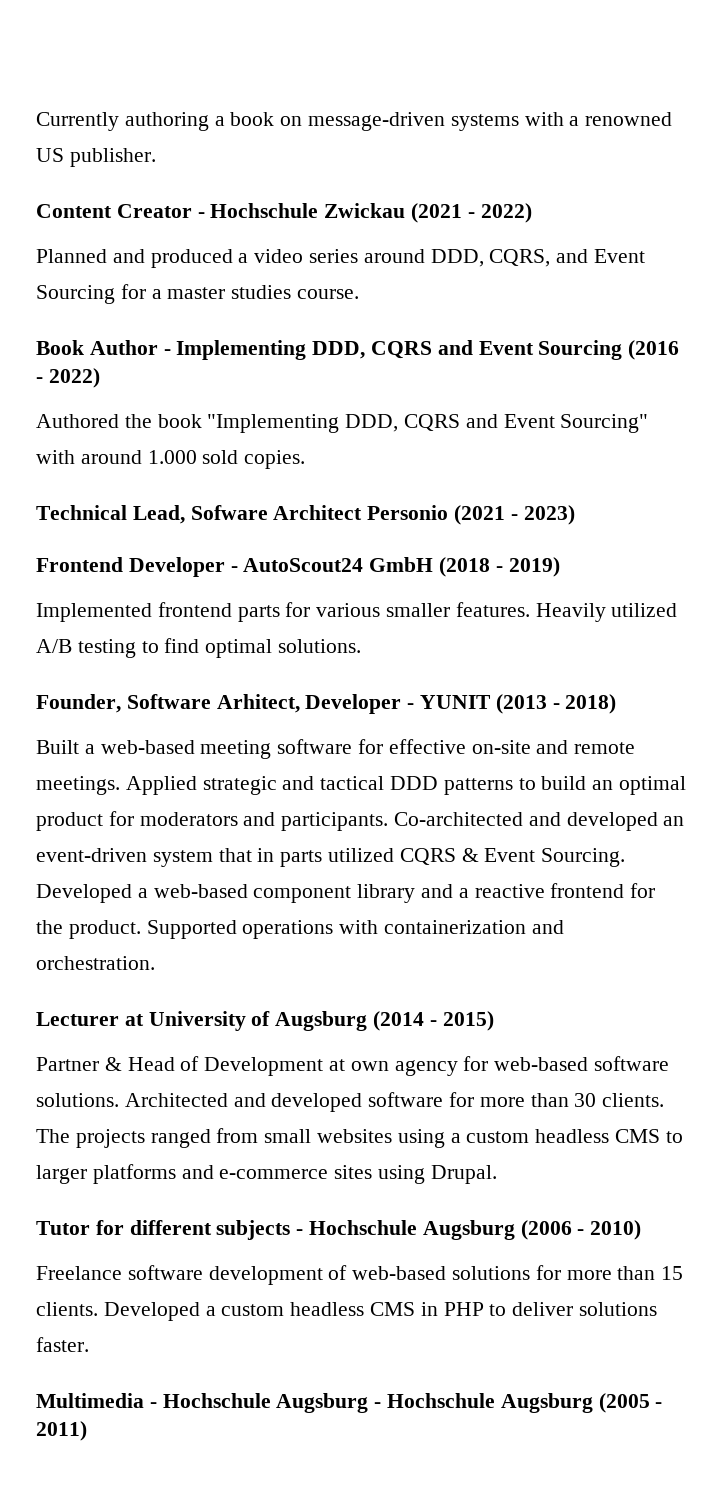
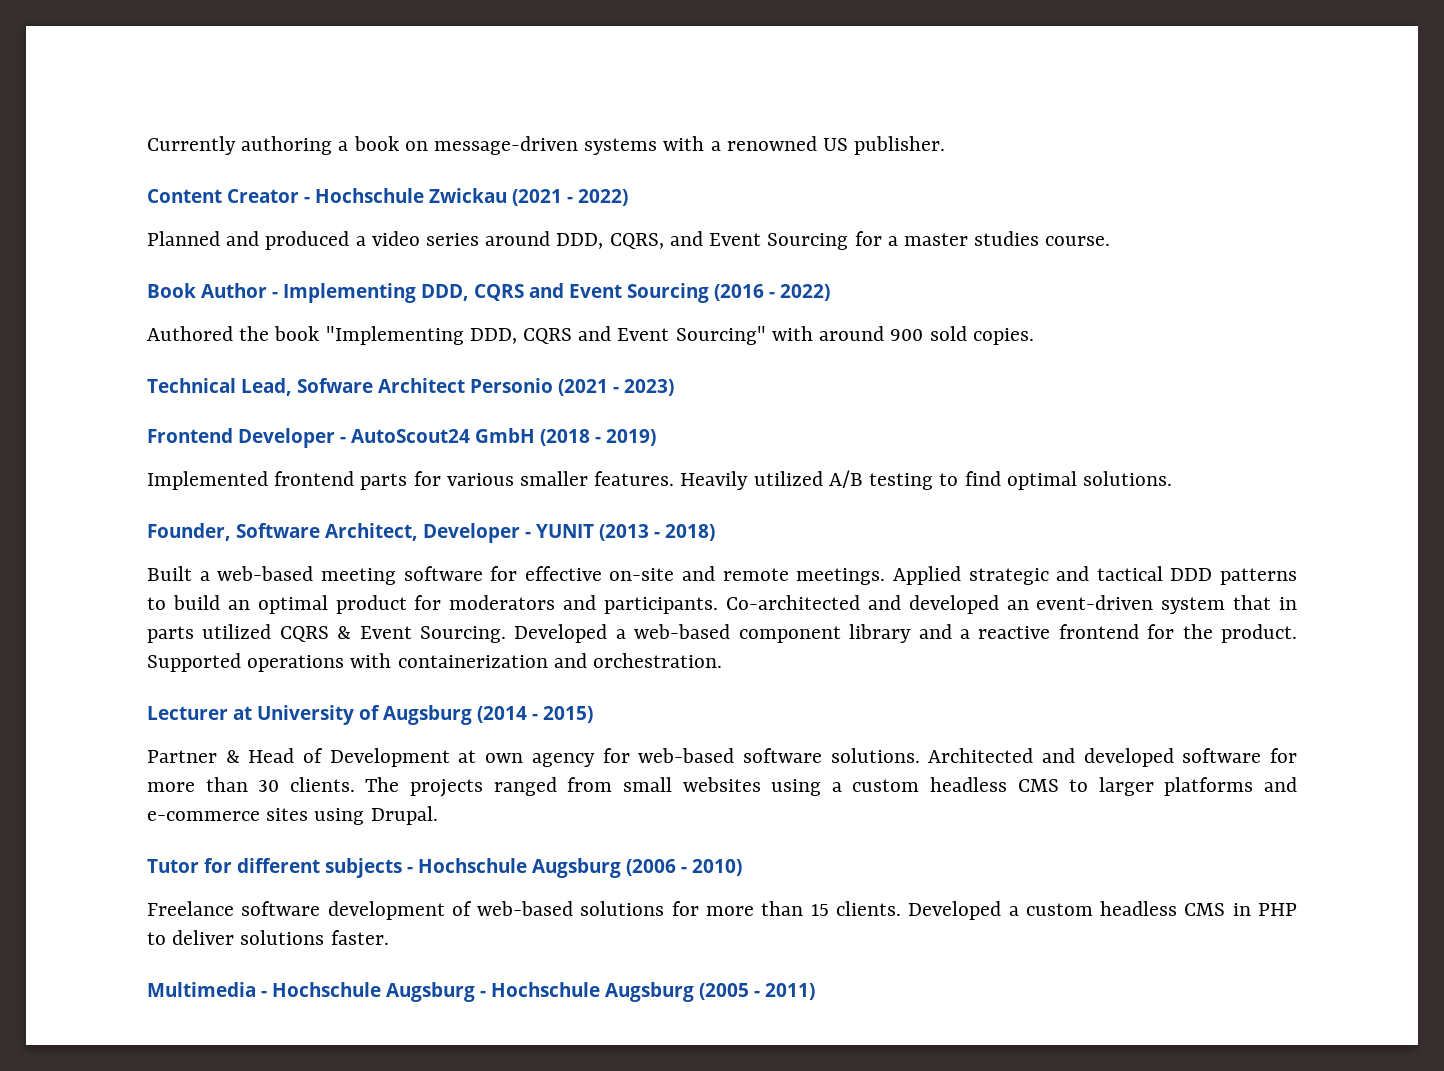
- Authored the book "Implementing DDD, CQRS and Event Sourcing" with around 1.000 sold copies.
+ Authored the book "Implementing DDD, CQRS and Event Sourcing" with around 900 sold copies.
- Founder, Software Arhitect, Developer - YUNIT (2013 - 2018)
+ Founder, Software Architect, Developer - YUNIT (2013 - 2018)

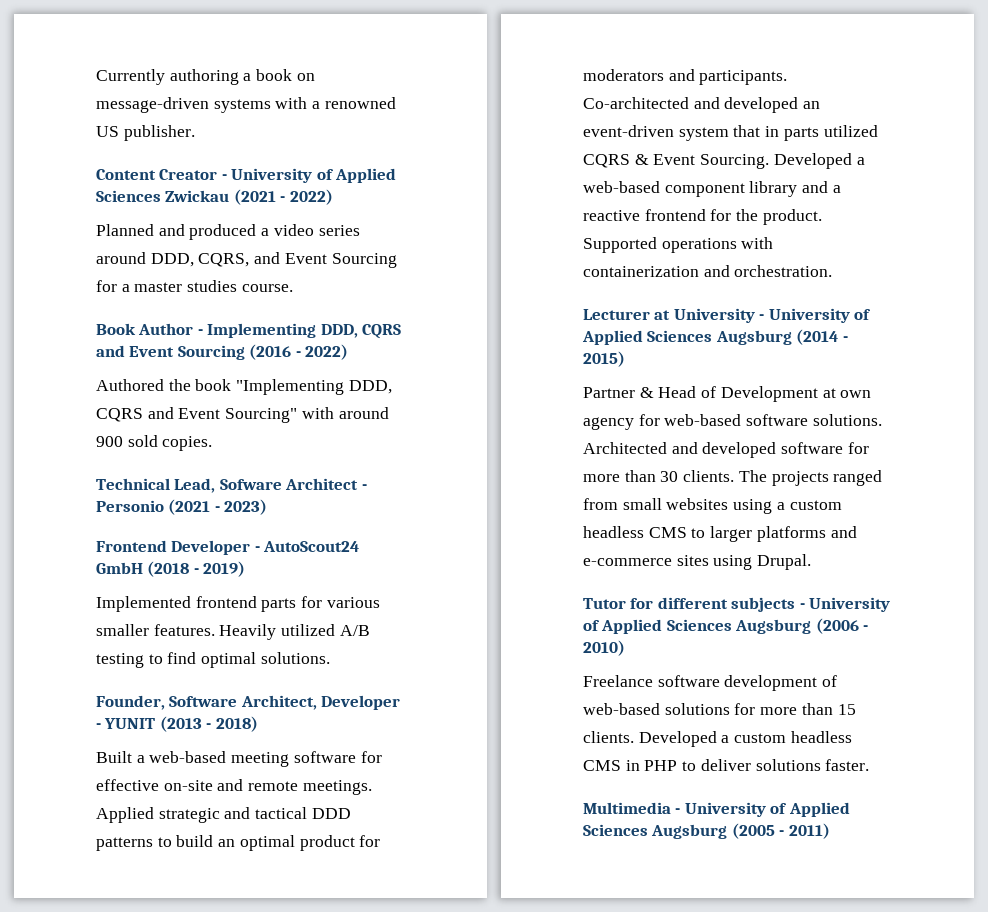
- Content Creator - Hochschule Zwickau (2021 - 2022)
+ Content Creator - University of Applied Sciences Zwickau (2021 - 2022)
- Technical Lead, Sofware Architect Personio (2021 - 2023)
+ Technical Lead, Sofware Architect - Personio (2021 - 2023)
- Lecturer at University of Augsburg (2014 - 2015)
+ Lecturer at University - University of Applied Sciences Augsburg (2014 - 2015)
- Tutor for different subjects - Hochschule Augsburg (2006 - 2010)
+ Tutor for different subjects - University of Applied Sciences Augsburg (2006 - 2010)
- Multimedia - Hochschule Augsburg - Hochschule Augsburg (2005 - 2011)
+ Multimedia - University of Applied Sciences Augsburg (2005 - 2011)

